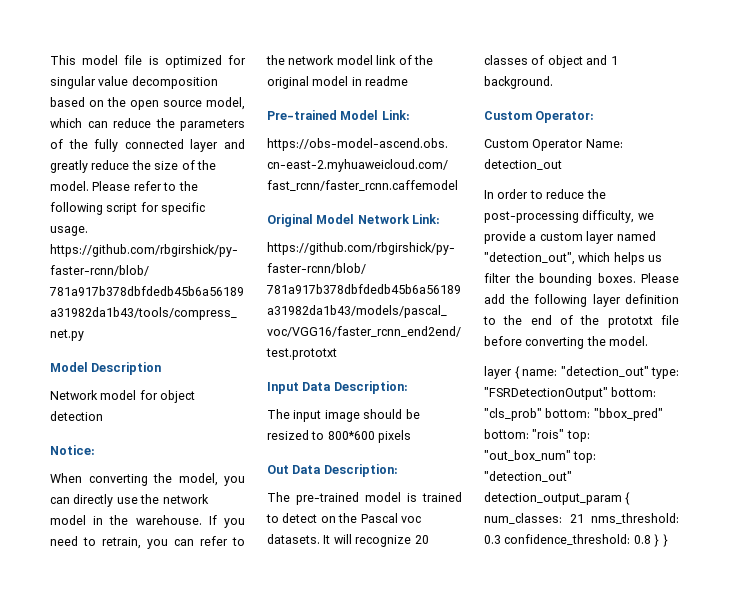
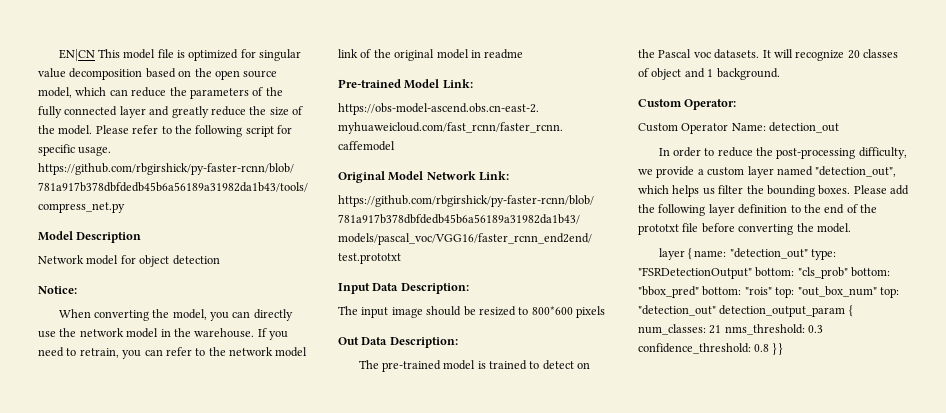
- This model file is optimized for singular value decomposition based on the open source model, which can reduce the parameters of the fully connected layer and greatly reduce the size of the model.
+ EN|CN This model file is optimized for singular value decomposition based on the open source model, which can reduce the parameters of the fully connected layer and greatly reduce the size of the model.

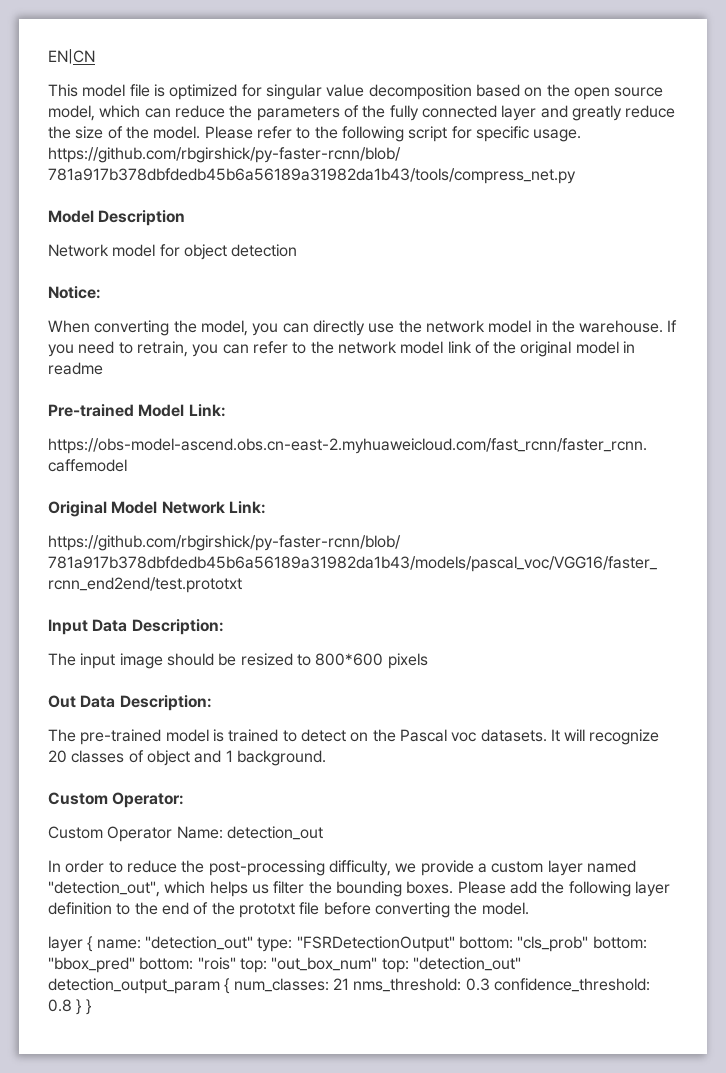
- EN|CN This model file is optimized for singular value decomposition based on the open source model, which can reduce the parameters of the fully connected layer and greatly reduce the size of the model.
+ EN|CN
+ This model file is optimized for singular value decomposition based on the open source model, which can reduce the parameters of the fully connected layer and greatly reduce the size of the model.

